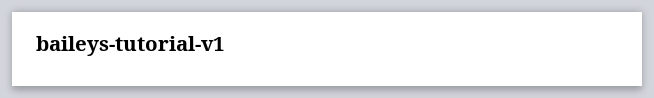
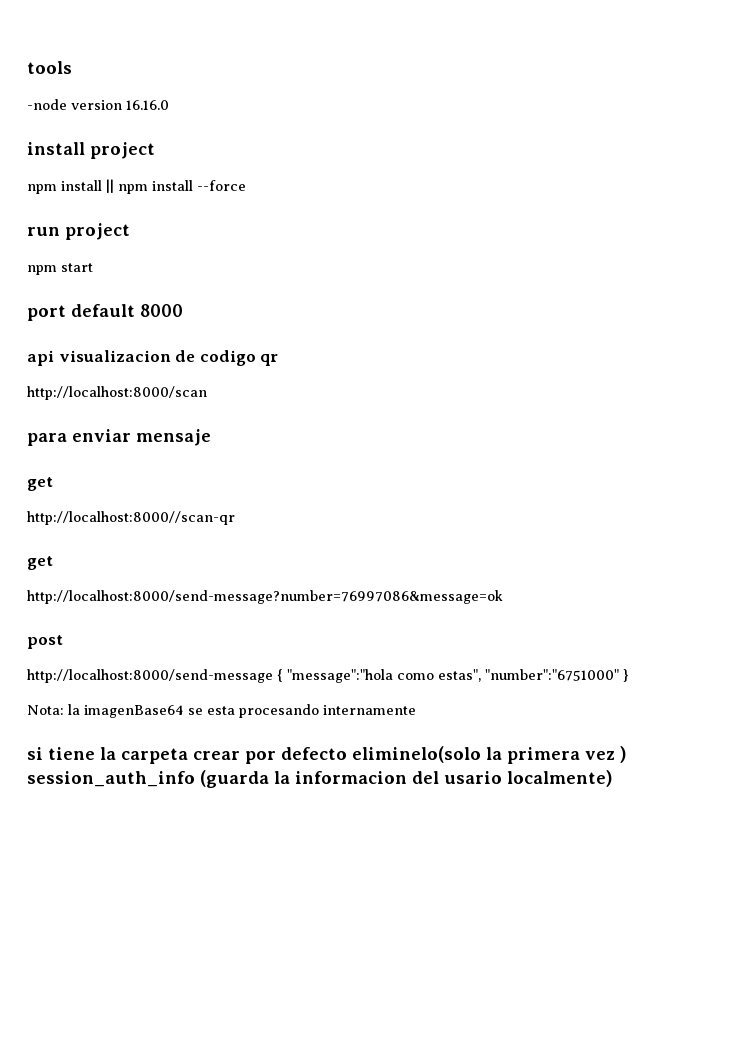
- baileys-tutorial-v1
+ tools
+ -node version 16.16.0
+ install project
+ npm install || npm install --force
+ run project
+ npm start
+ port default 8000
+ api visualizacion de codigo qr
+ http://localhost:8000/scan
+ para enviar mensaje
+ get
+ http://localhost:8000//scan-qr
+ get
+ http://localhost:8000/send-message?number=76997086&message=ok
+ post
+ http://localhost:8000/send-message { "message":"hola como estas", "number":"6751000" }
+ Nota: la imagenBase64 se esta procesando internamente
+ si tiene la carpeta crear por defecto eliminelo(solo la primera vez ) session_auth_info (guarda la informacion del usario localmente)

